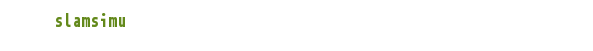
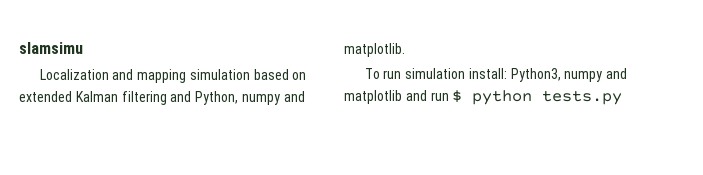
+ Localization and mapping simulation based on extended Kalman filtering and Python, numpy and matplotlib.
+ To run simulation install: Python3, numpy and matplotlib and run $ python tests.py

